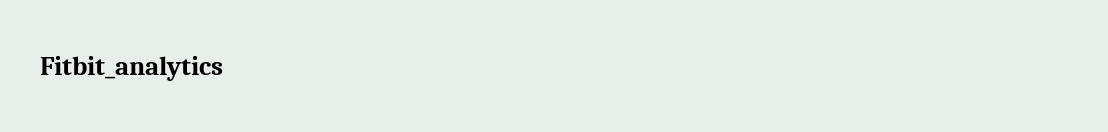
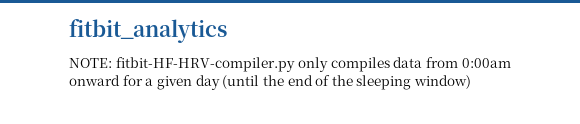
- Fitbit_analytics
+ fitbit_analytics
+ NOTE: fitbit-HF-HRV-compiler.py only compiles data from 0:00am onward for a given day (until the end of the sleeping window)

